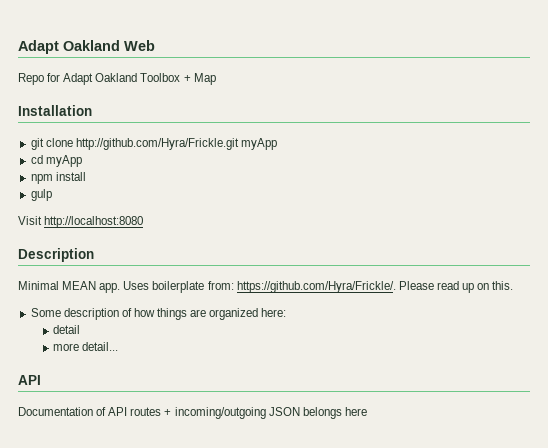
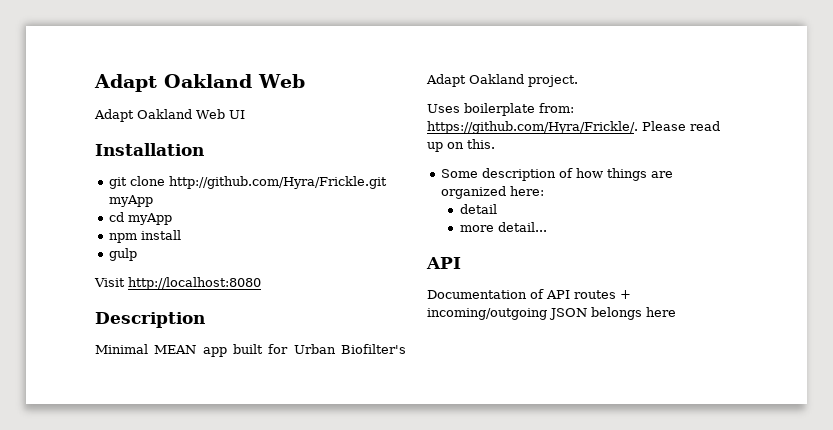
- Repo for Adapt Oakland Toolbox + Map
+ Adapt Oakland Web UI
- Minimal MEAN app. Uses boilerplate from: https://github.com/Hyra/Frickle/. Please read up on this.
+ Minimal MEAN app built for Urban Biofilter's Adapt Oakland project.
+ Uses boilerplate from: https://github.com/Hyra/Frickle/. Please read up on this.

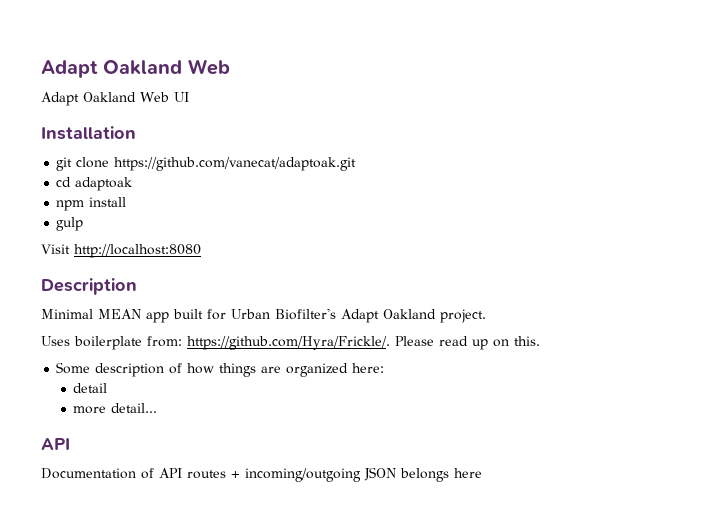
- git clone http://github.com/Hyra/Frickle.git myApp
+ git clone https://github.com/vanecat/adaptoak.git
- cd myApp
+ cd adaptoak

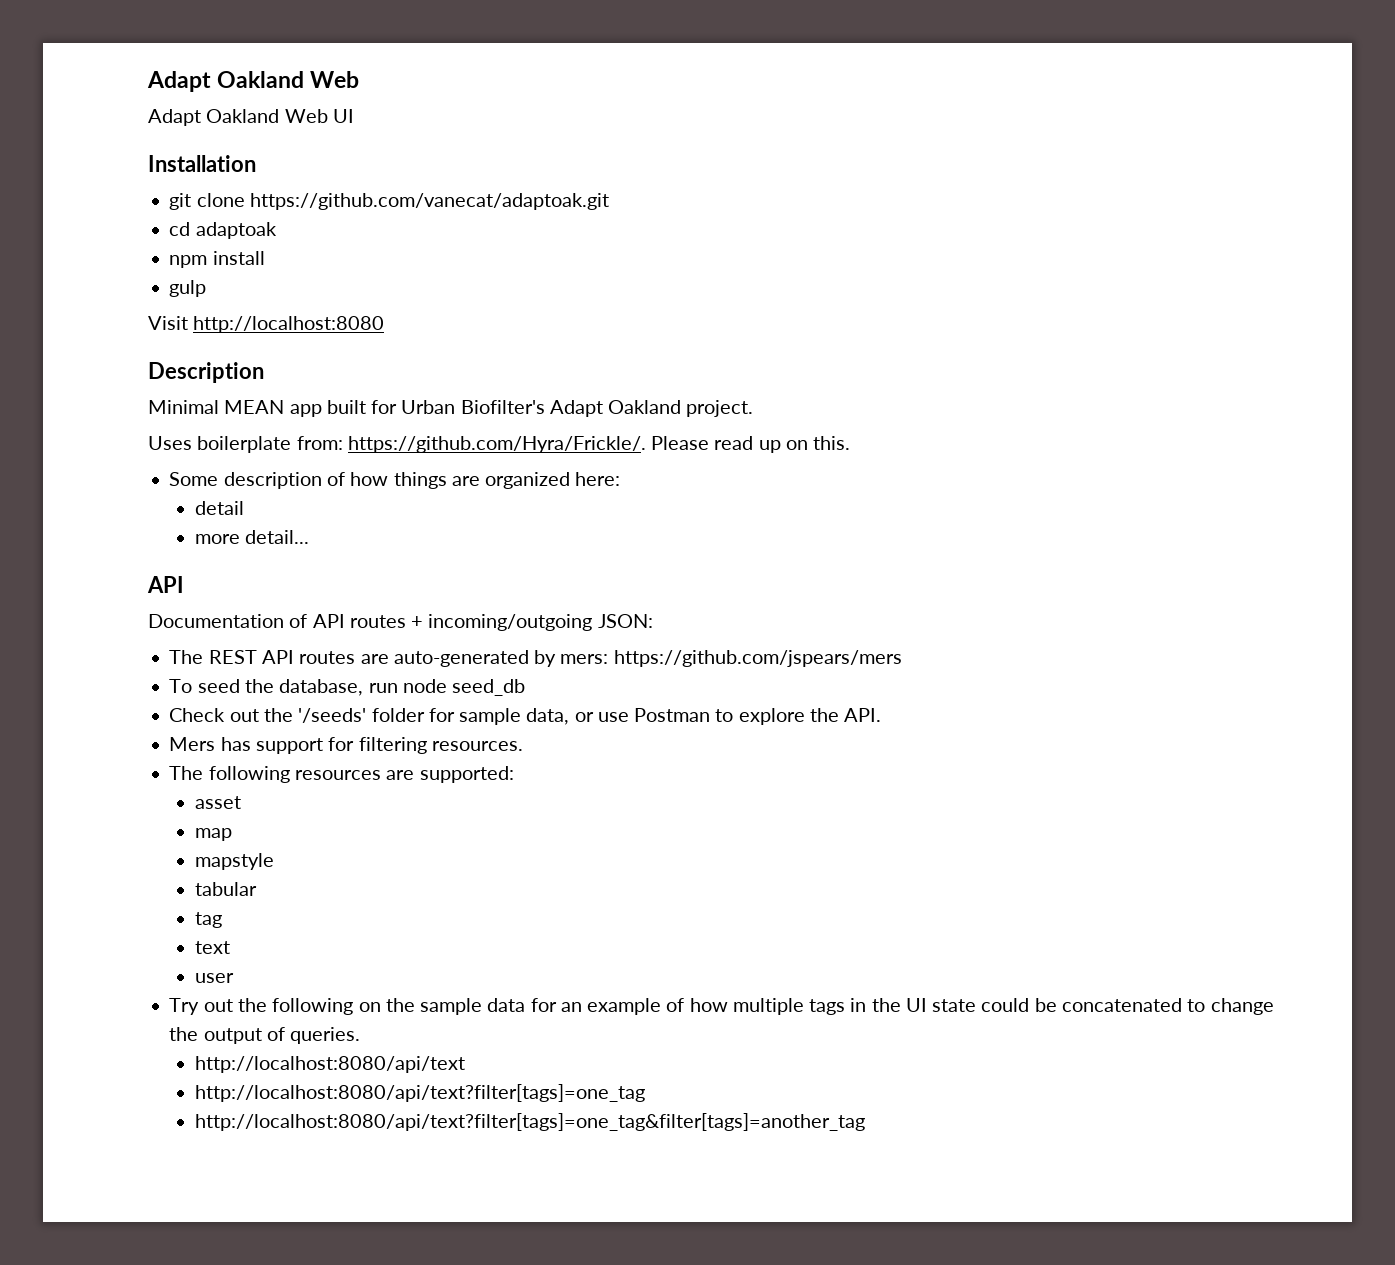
- Documentation of API routes + incoming/outgoing JSON belongs here
+ Documentation of API routes + incoming/outgoing JSON:
+ The REST API routes are auto-generated by mers: https://github.com/jspears/mers
+ To seed the database, run node seed_db
+ Check out the '/seeds' folder for sample data, or use Postman to explore the API.
+ Mers has support for filtering resources.
+ The following resources are supported:
+ asset
+ map
+ mapstyle
+ tabular
+ tag
+ text
+ user
+ Try out the following on the sample data for an example of how multiple tags in the UI state could be concatenated to change the output of queries.
+ http://localhost:8080/api/text
+ http://localhost:8080/api/text?filter[tags]=one_tag
+ http://localhost:8080/api/text?filter[tags]=one_tag&filter[tags]=another_tag

